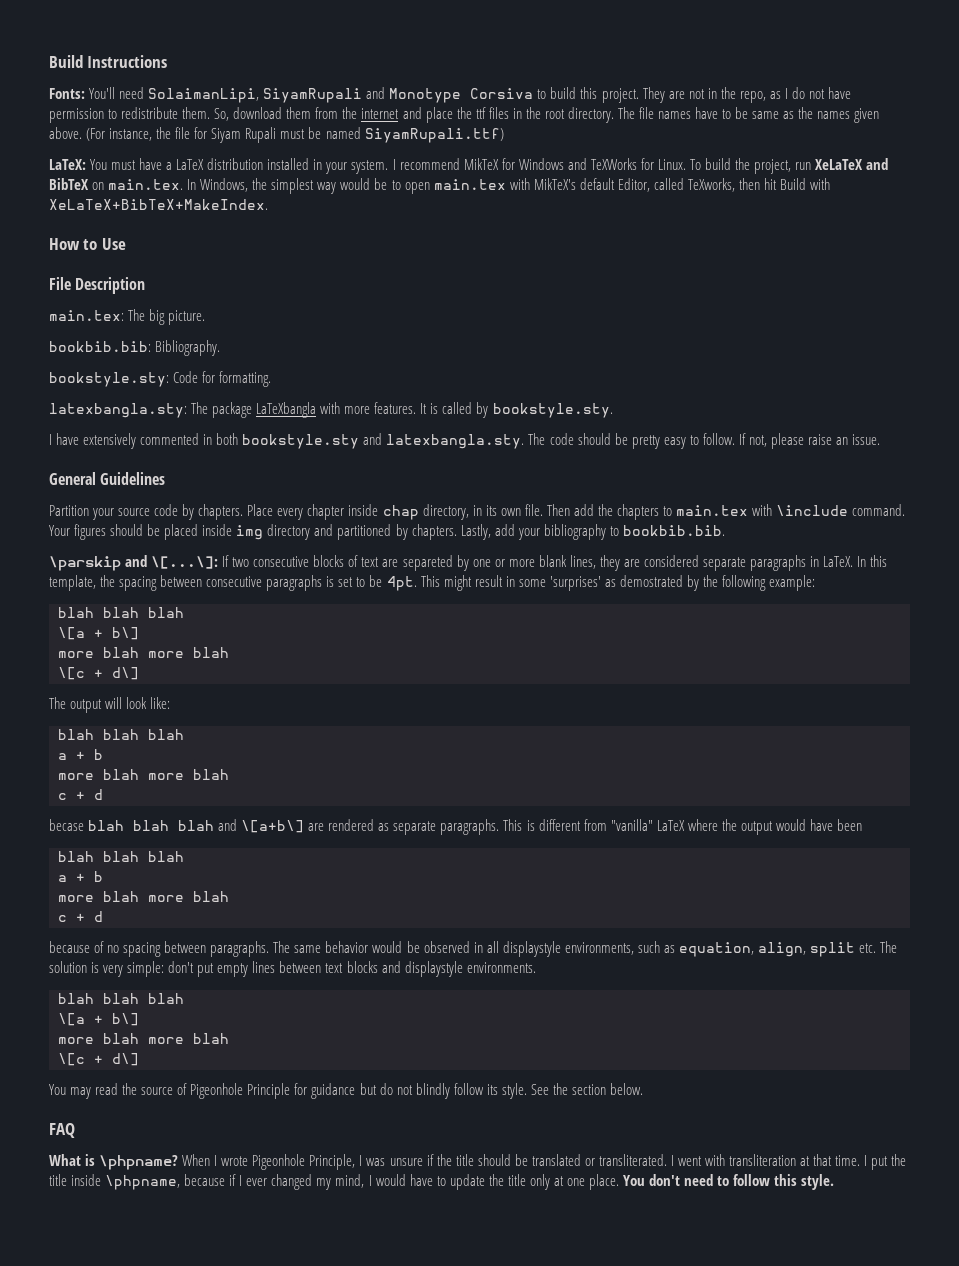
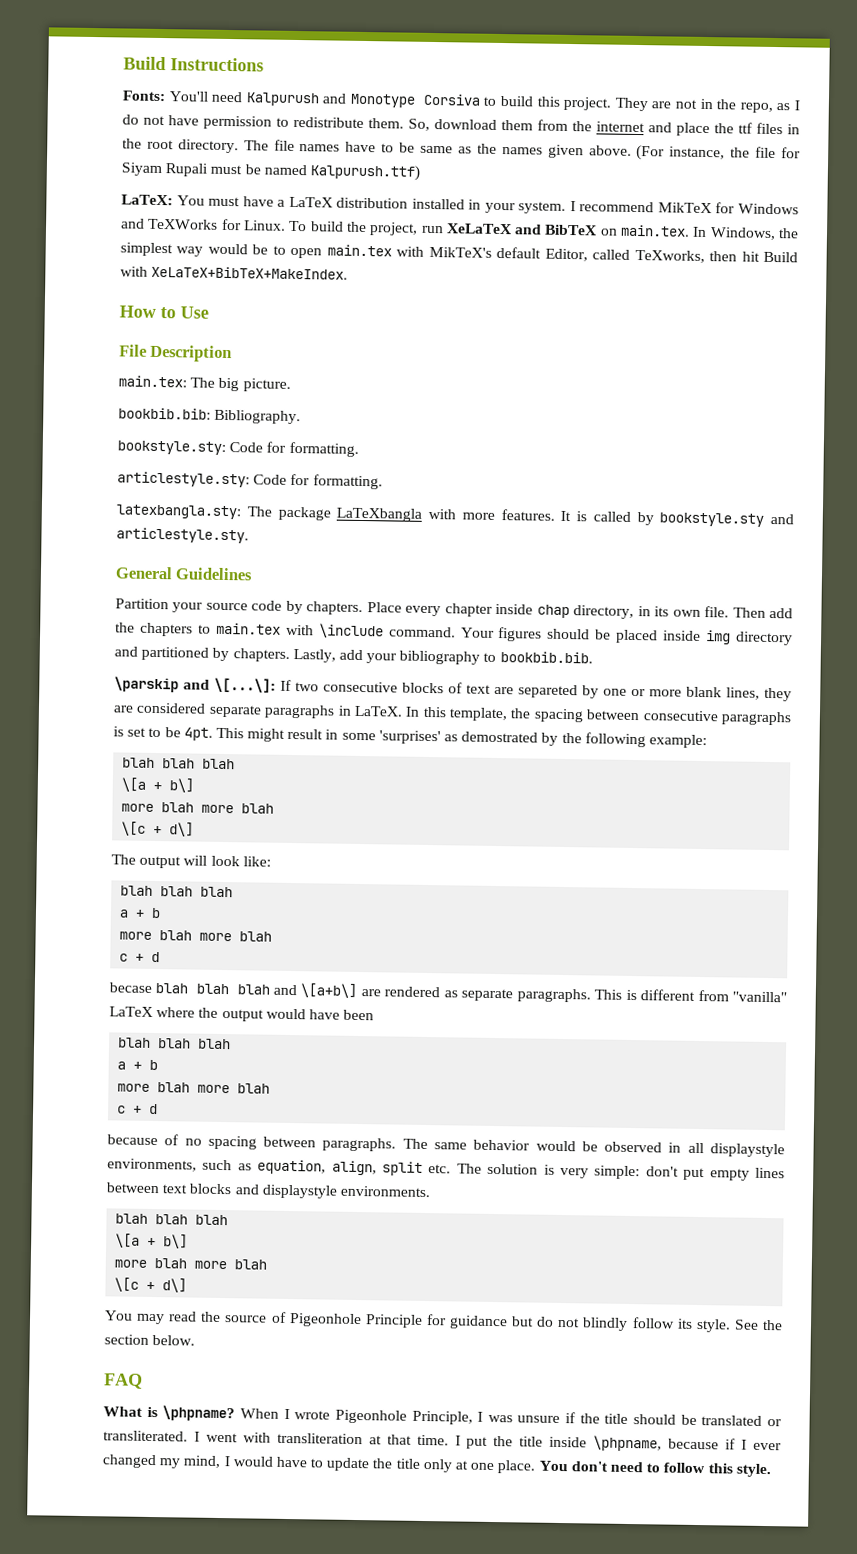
- Fonts: You'll need SolaimanLipi, SiyamRupali and Monotype Corsiva to build this project.
+ Fonts: You'll need Kalpurush and Monotype Corsiva to build this project.
- (For instance, the file for Siyam Rupali must be named SiyamRupali.ttf)
+ (For instance, the file for Siyam Rupali must be named Kalpurush.ttf)
+ articlestyle.sty: Code for formatting.
- It is called by bookstyle.sty.
- I have extensively commented in both bookstyle.sty and latexbangla.sty. The code should be pretty easy to follow. If not, please raise an issue.
+ It is called by bookstyle.sty and articlestyle.sty.

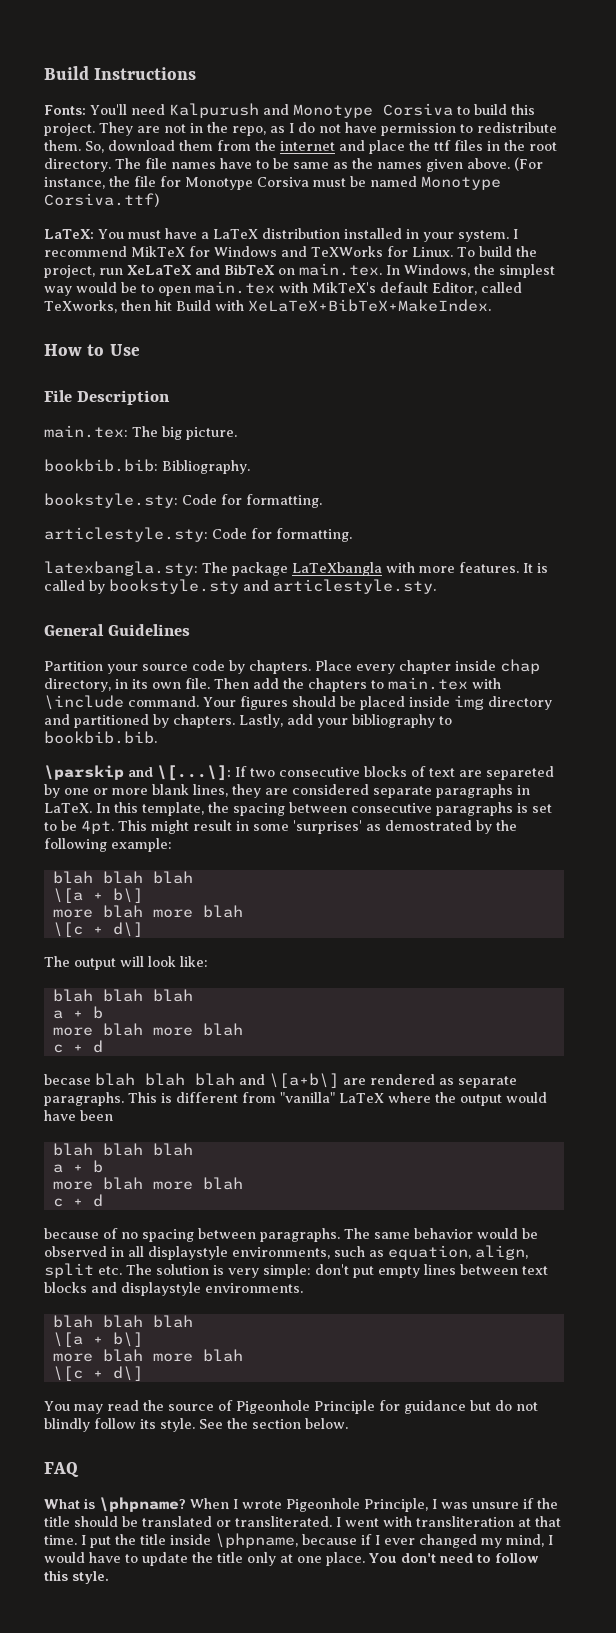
- (For instance, the file for Siyam Rupali must be named Kalpurush.ttf)
+ (For instance, the file for Monotype Corsiva must be named Monotype Corsiva.ttf)

